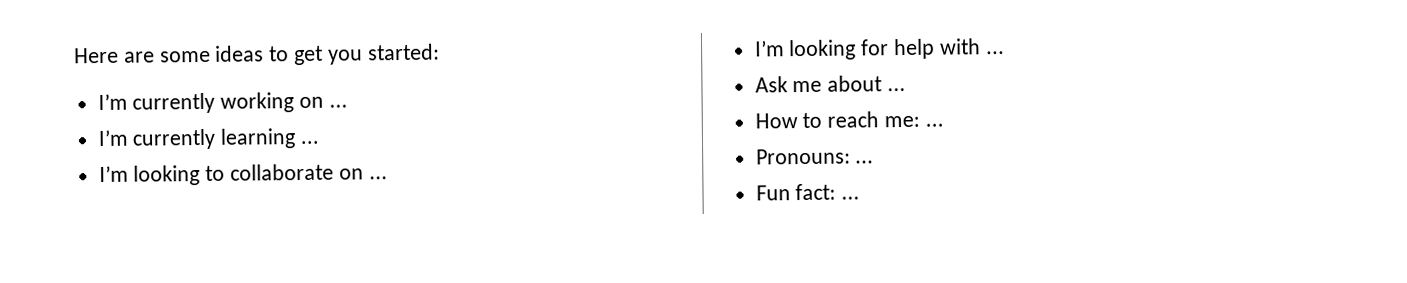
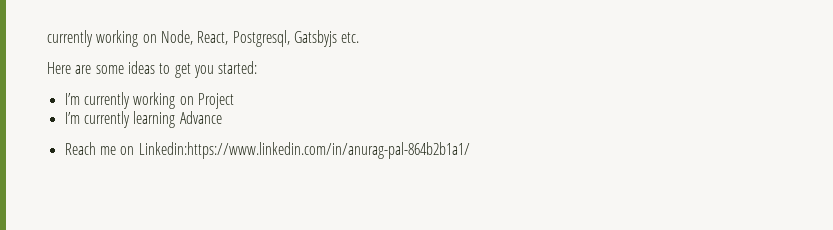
+ currently working on Node, React, Postgresql, Gatsbyjs etc.
- I’m currently working on ...
+ I’m currently working on Project
- I’m currently learning ...
- I’m looking to collaborate on ...
- I’m looking for help with ...
- Ask me about ...
- How to reach me: ...
- Pronouns: ...
- Fun fact: ...
+ I’m currently learning Advance
+ Reach me on Linkedin:https://www.linkedin.com/in/anurag-pal-864b2b1a1/

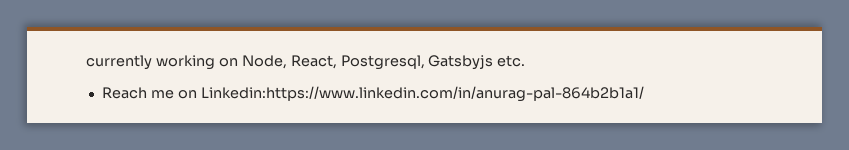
- Here are some ideas to get you started:
- I’m currently working on Project
- I’m currently learning Advance

